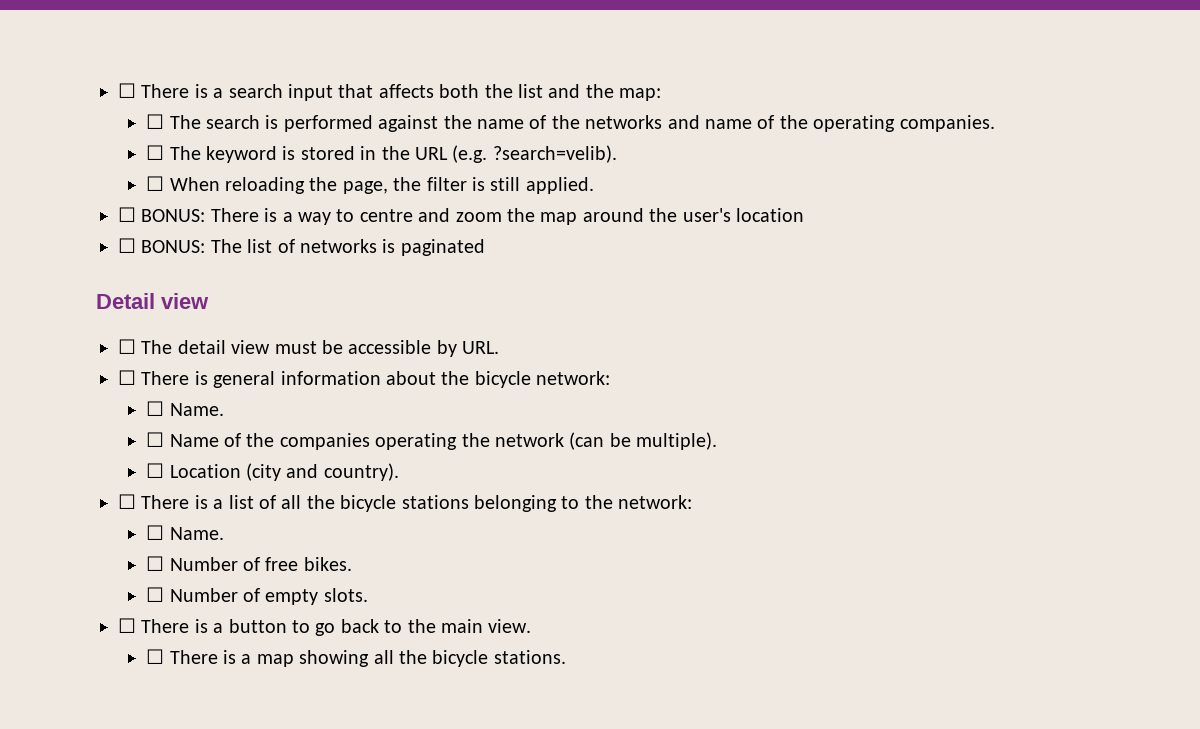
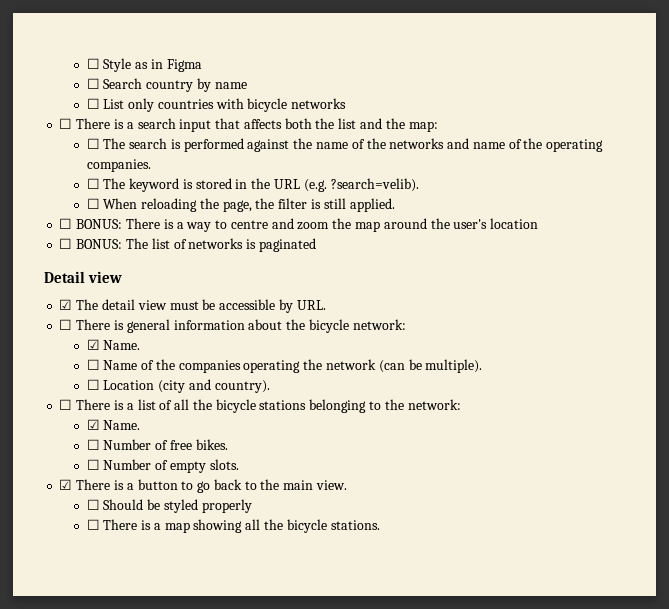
+ ☐ Style as in Figma
+ ☐ Search country by name
+ ☐ List only countries with bicycle networks
- ☐ The detail view must be accessible by URL.
+ ☑ The detail view must be accessible by URL.
  ☐ There is general information about the bicycle network:
- ☐ Name.
+ ☑ Name.
  ☐ There is a list of all the bicycle stations belonging to the network:
- ☐ Name.
+ ☑ Name.
- ☐ There is a button to go back to the main view.
+ ☑ There is a button to go back to the main view.
+ ☐ Should be styled properly

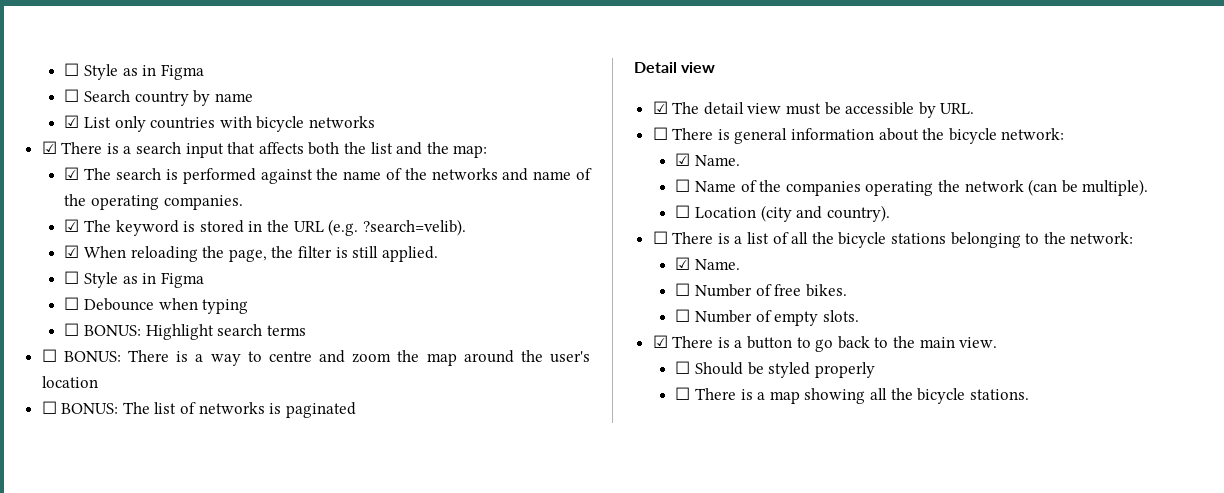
- ☐ List only countries with bicycle networks
+ ☑ List only countries with bicycle networks
- ☐ There is a search input that affects both the list and the map:
+ ☑ There is a search input that affects both the list and the map:
- ☐ The search is performed against the name of the networks and name of the operating companies.
+ ☑ The search is performed against the name of the networks and name of the operating companies.
- ☐ The keyword is stored in the URL (e.g. ?search=velib).
+ ☑ The keyword is stored in the URL (e.g. ?search=velib).
- ☐ When reloading the page, the filter is still applied.
+ ☑ When reloading the page, the filter is still applied.
+ ☐ Style as in Figma
+ ☐ Debounce when typing
+ ☐ BONUS: Highlight search terms

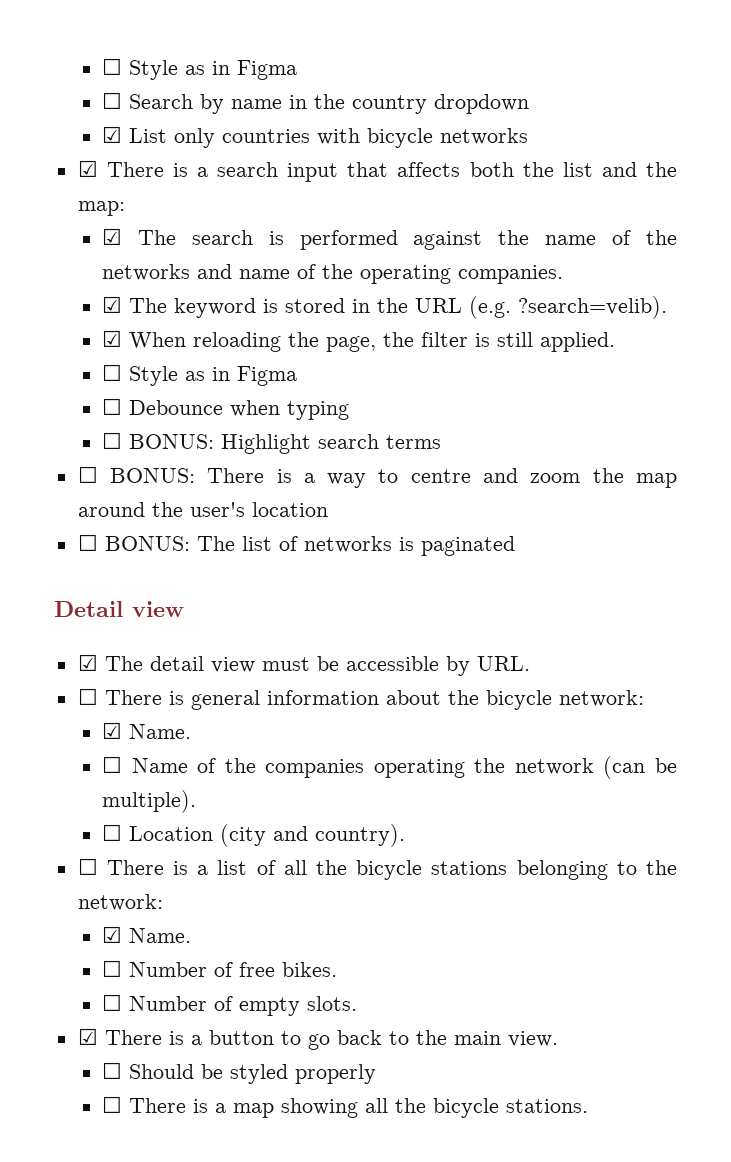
- ☐ Search country by name
+ ☐ Search by name in the country dropdown

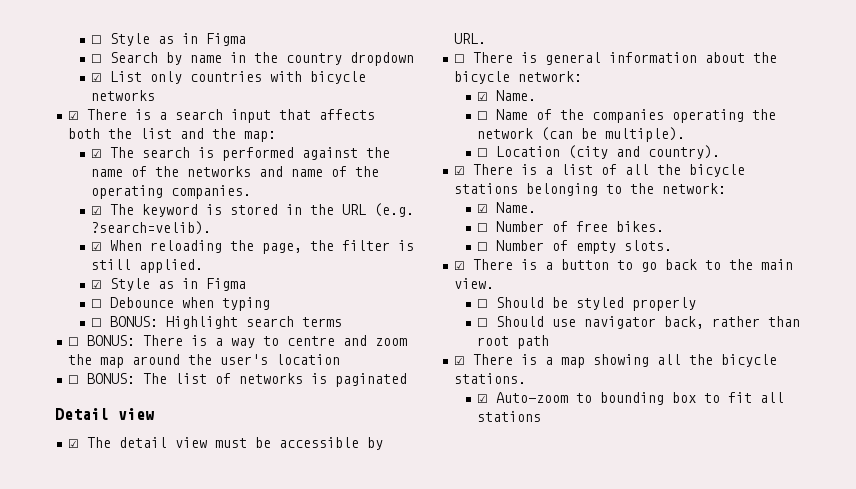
  ☑ When reloading the page, the filter is still applied.
- ☐ Style as in Figma
+ ☑ Style as in Figma
- ☐ There is a list of all the bicycle stations belonging to the network:
+ ☑ There is a list of all the bicycle stations belonging to the network:
- ☐ There is a map showing all the bicycle stations.
+ ☐ Should use navigator back, rather than root path
+ ☑ There is a map showing all the bicycle stations.
+ ☑ Auto-zoom to bounding box to fit all stations

